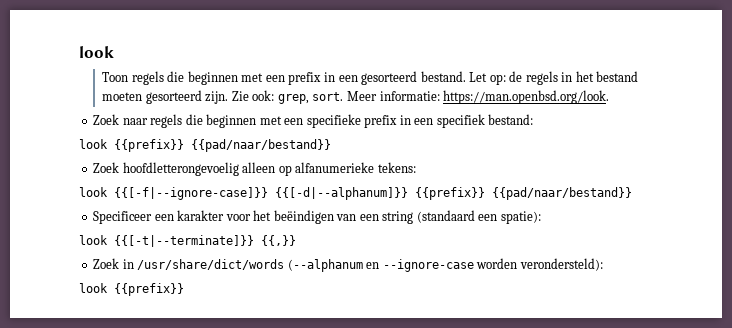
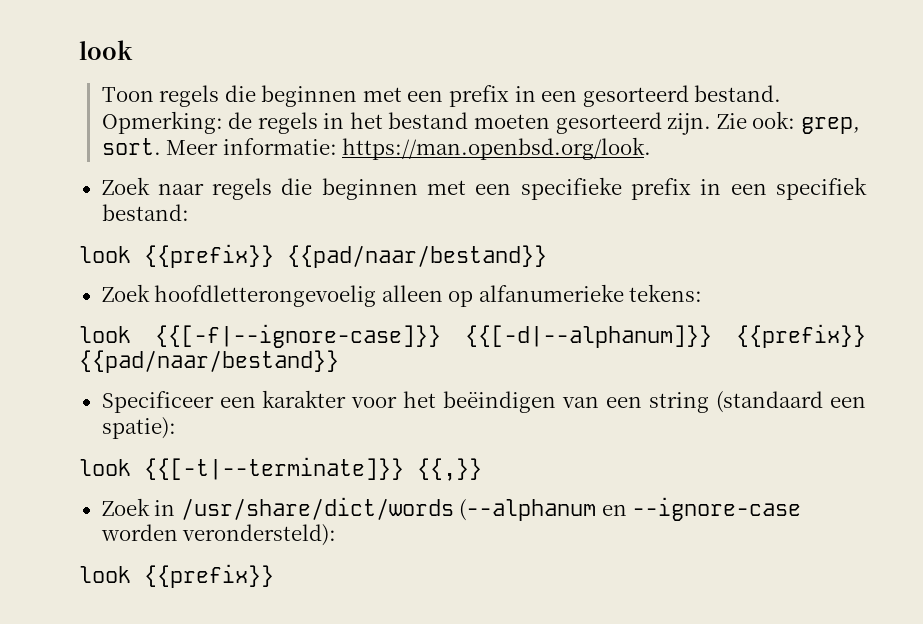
- Let op: de regels in het bestand moeten gesorteerd zijn.
+ Opmerking: de regels in het bestand moeten gesorteerd zijn.

